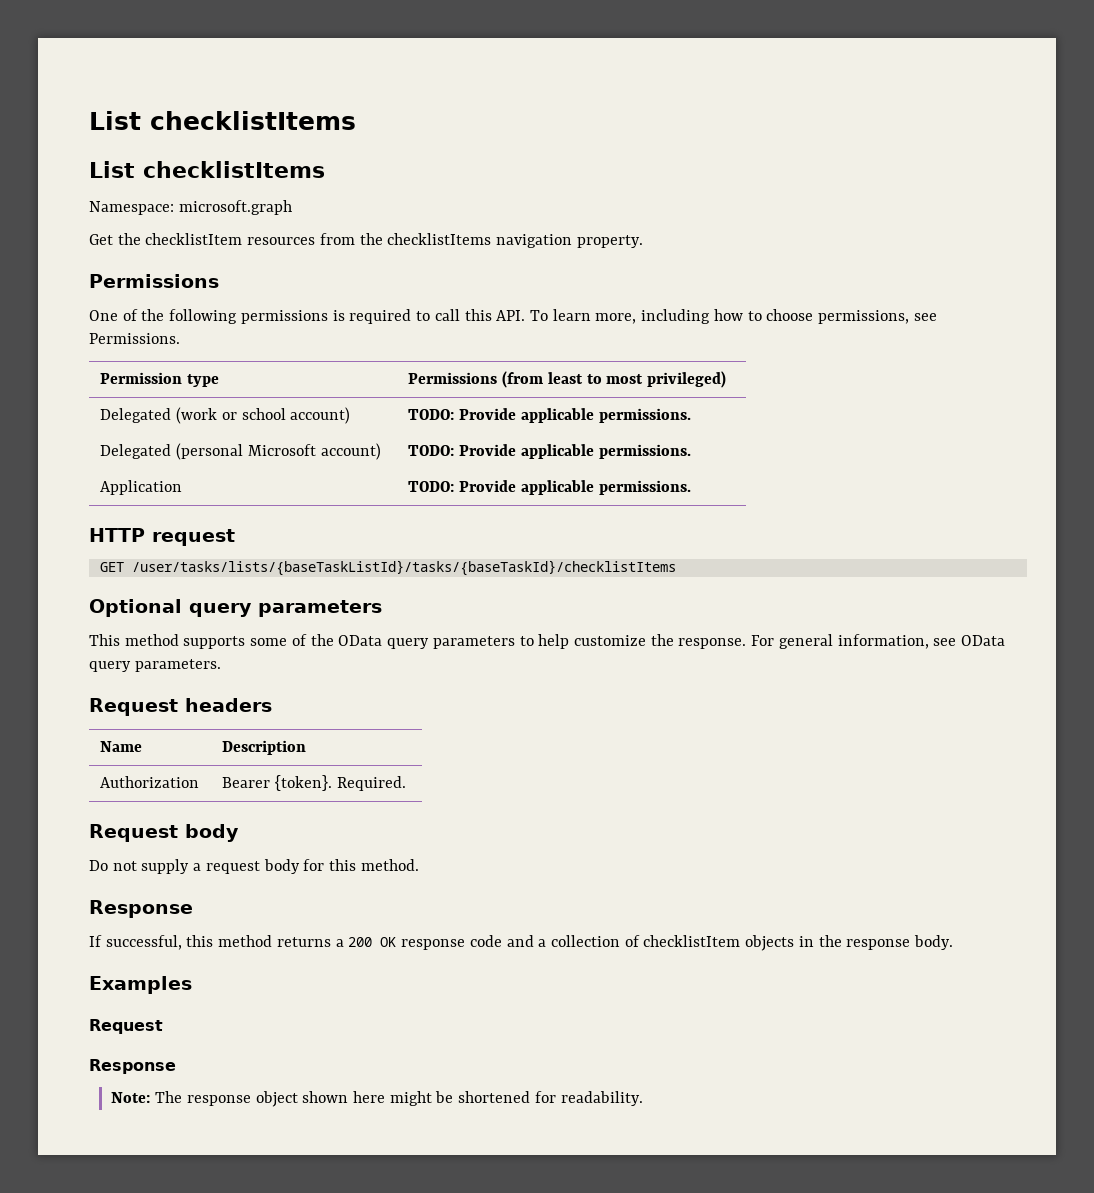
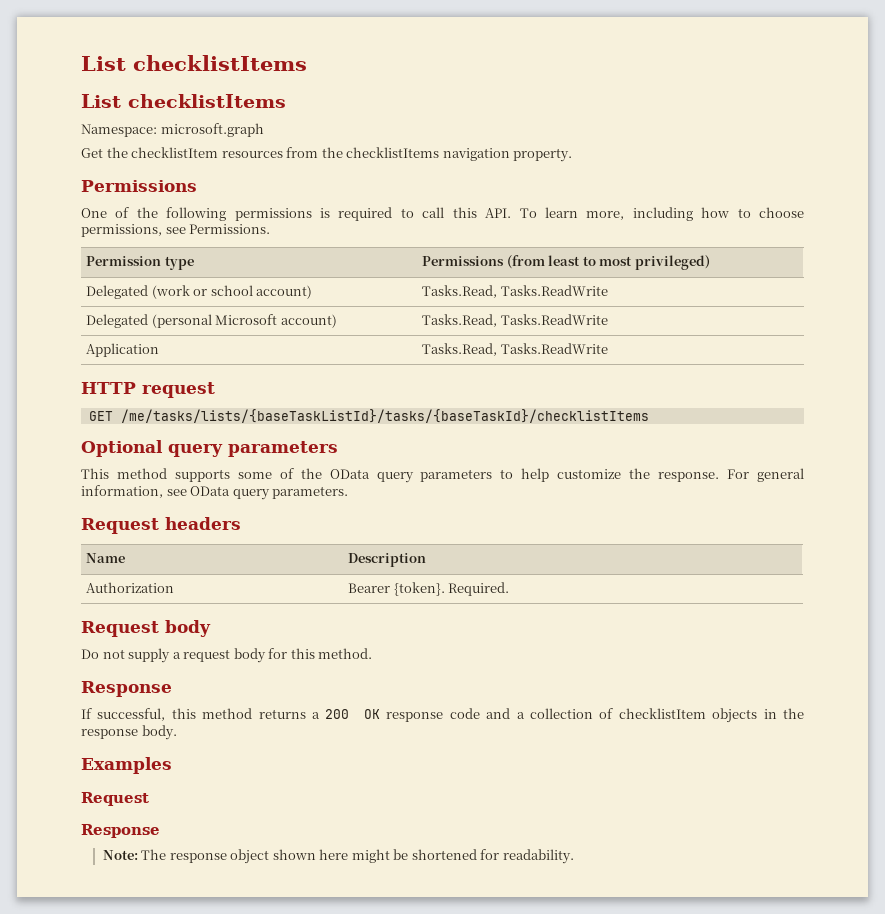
- Delegated (work or school account) | TODO: Provide applicable permissions.
+ Delegated (work or school account) | Tasks.Read, Tasks.ReadWrite
- Delegated (personal Microsoft account) | TODO: Provide applicable permissions.
- Application | TODO: Provide applicable permissions.
+ Delegated (personal Microsoft account) | Tasks.Read, Tasks.ReadWrite
+ Application | Tasks.Read, Tasks.ReadWrite
- GET /user/tasks/lists/{baseTaskListId}/tasks/{baseTaskId}/checklistItems
+ GET /me/tasks/lists/{baseTaskListId}/tasks/{baseTaskId}/checklistItems

